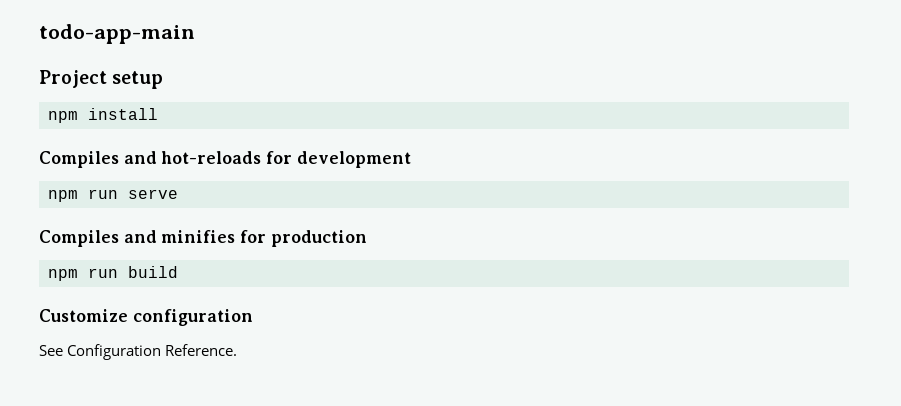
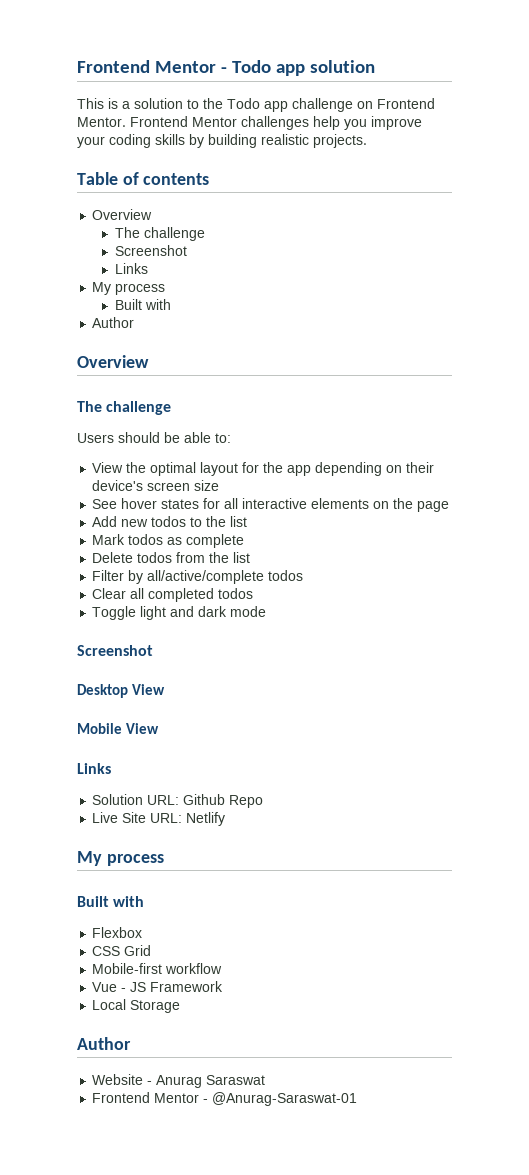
- todo-app-main
- Project setup
- npm install
- Compiles and hot-reloads for development
- npm run serve
- Compiles and minifies for production
- npm run build
- Customize configuration
- See Configuration Reference.
+ Frontend Mentor - Todo app solution
+ This is a solution to the Todo app challenge on Frontend Mentor. Frontend Mentor challenges help you improve your coding skills by building realistic projects.
+ Table of contents
+ Overview
+ The challenge
+ Screenshot
+ Links
+ My process
+ Built with
+ Author
+ Overview
+ The challenge
+ Users should be able to:
+ View the optimal layout for the app depending on their device's screen size
+ See hover states for all interactive elements on the page
+ Add new todos to the list
+ Mark todos as complete
+ Delete todos from the list
+ Filter by all/active/complete todos
+ Clear all completed todos
+ Toggle light and dark mode
+ Screenshot
+ Desktop View
+ Mobile View
+ Links
+ Solution URL: Github Repo
+ Live Site URL: Netlify
+ My process
+ Built with
+ Flexbox
+ CSS Grid
+ Mobile-first workflow
+ Vue - JS Framework
+ Local Storage
+ Author
+ Website - Anurag Saraswat
+ Frontend Mentor - @Anurag-Saraswat-01

